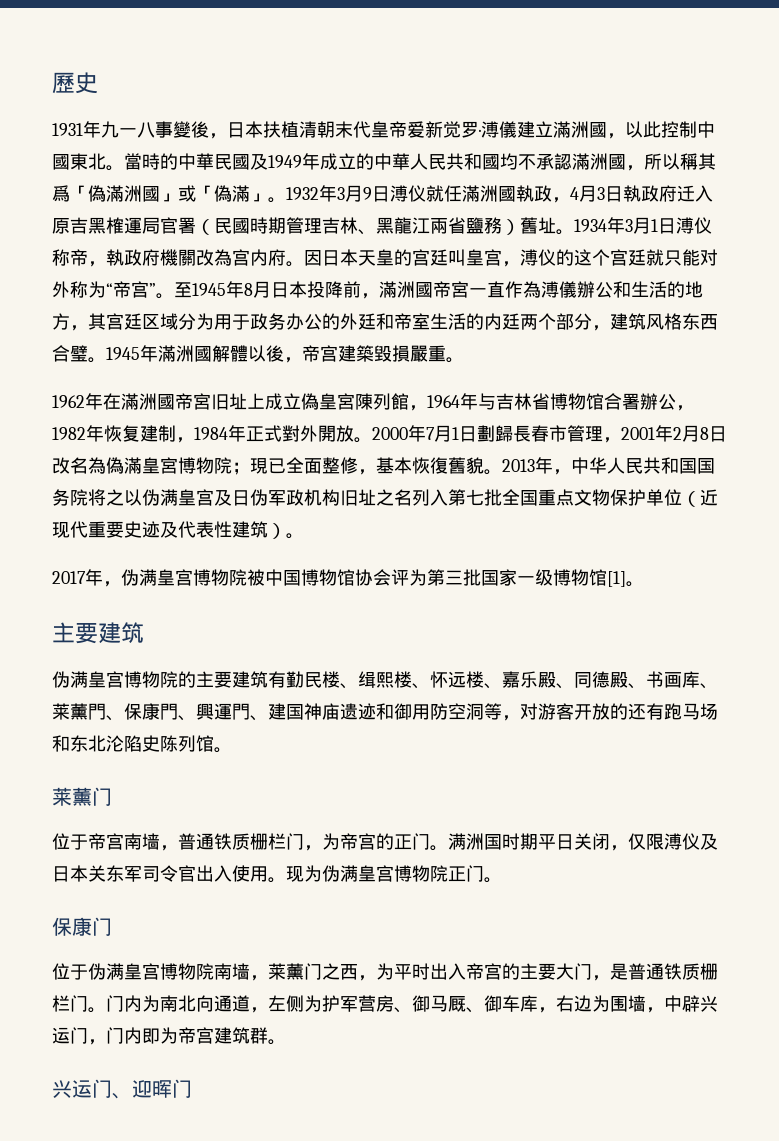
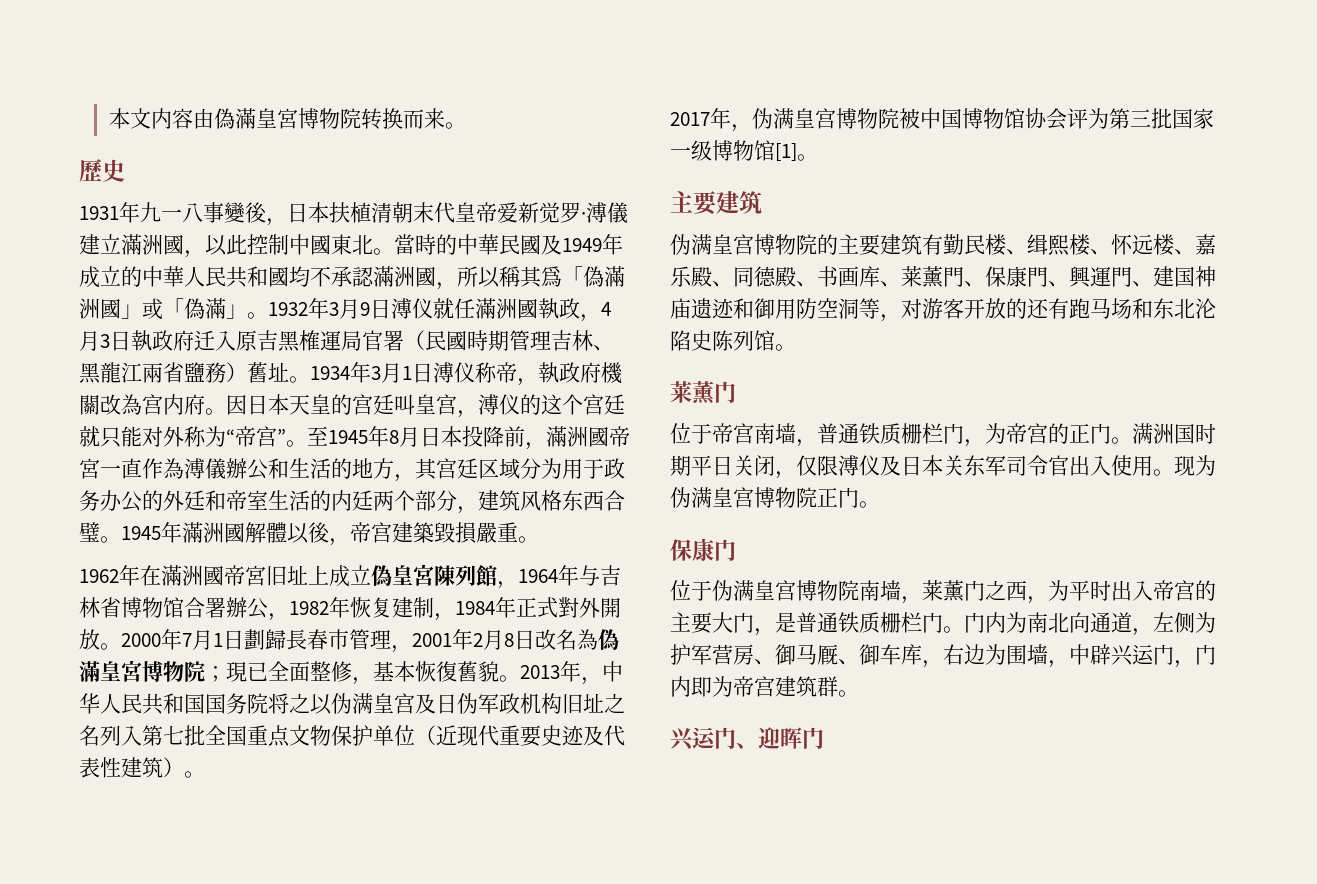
+ 本文内容由偽滿皇宮博物院转换而来。

